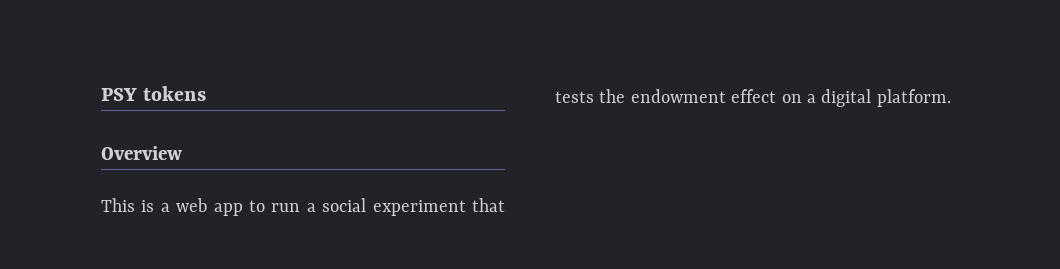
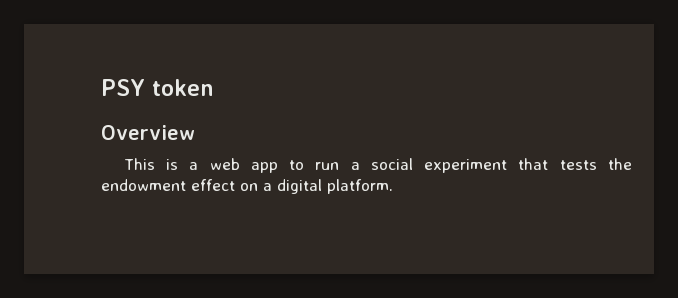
- PSY tokens
+ PSY token

